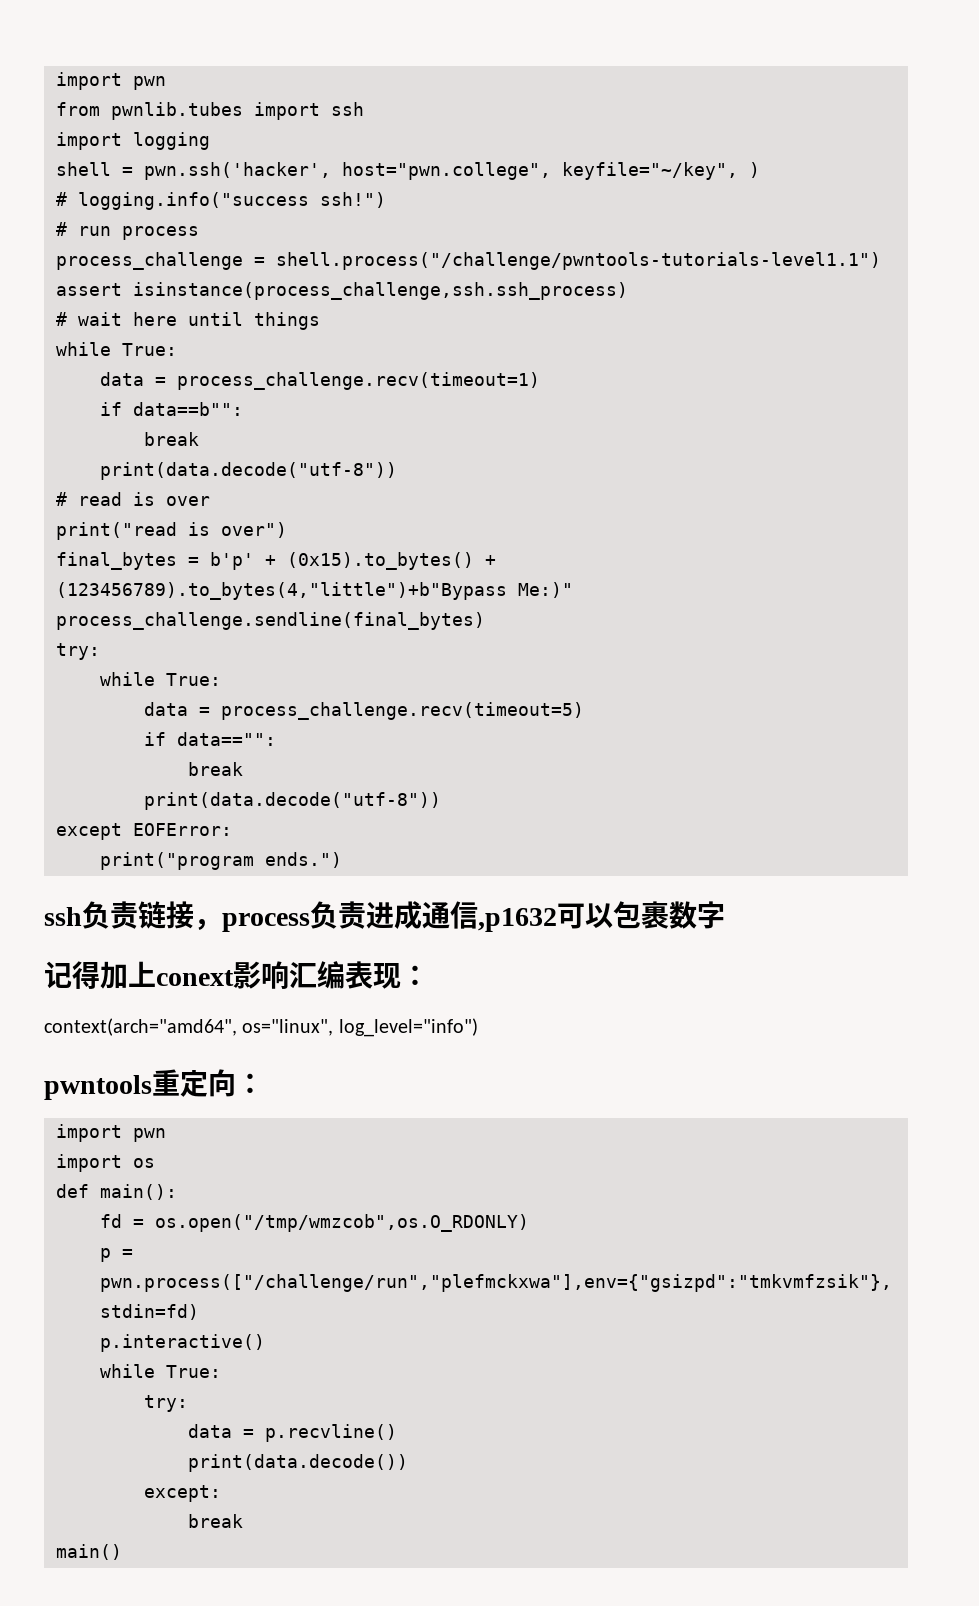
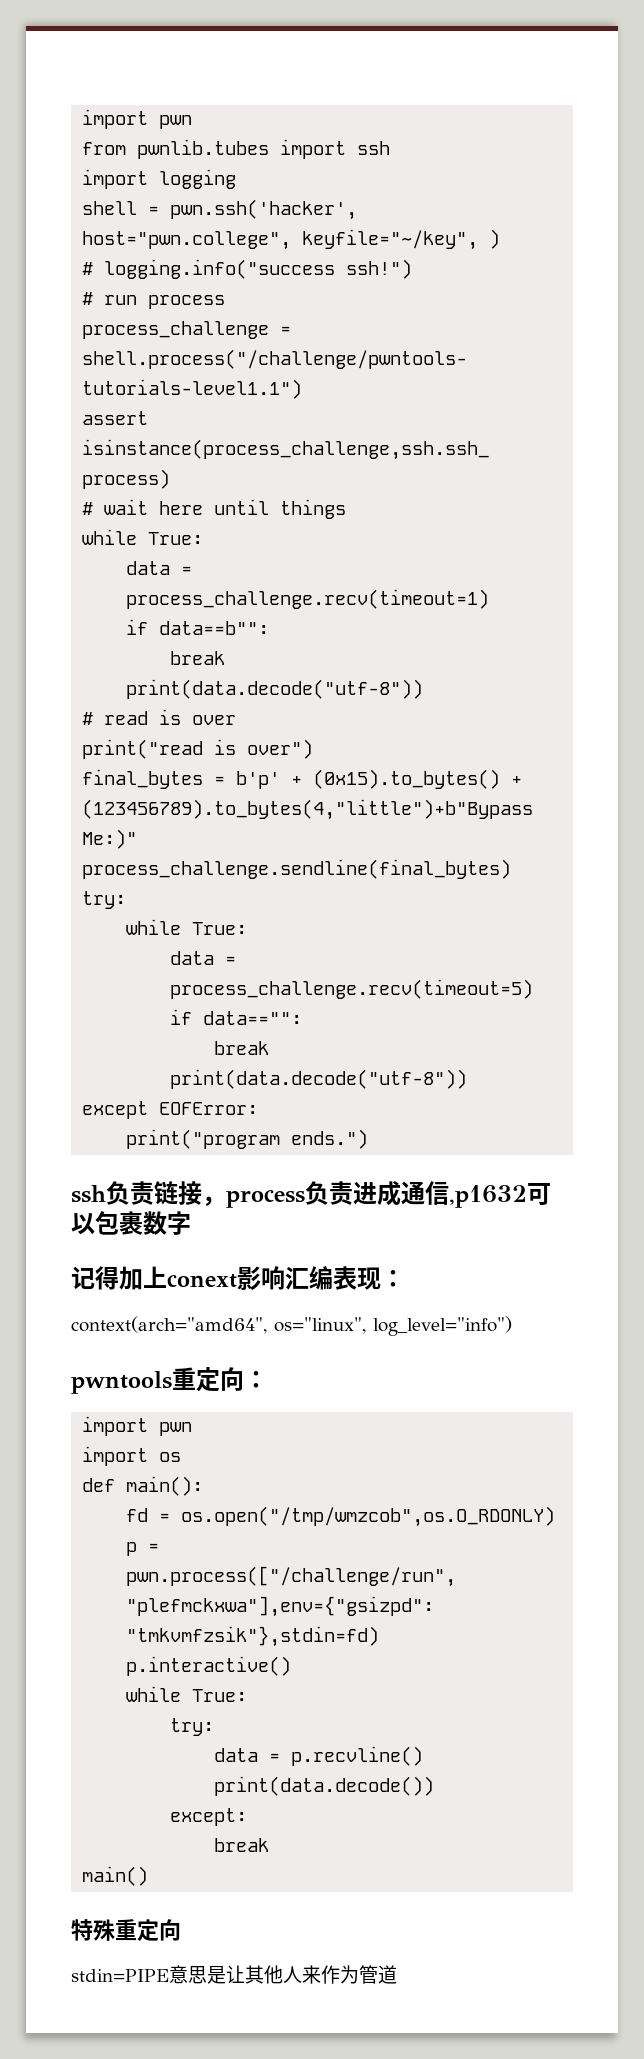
+ 特殊重定向
+ stdin=PIPE意思是让其他人来作为管道

